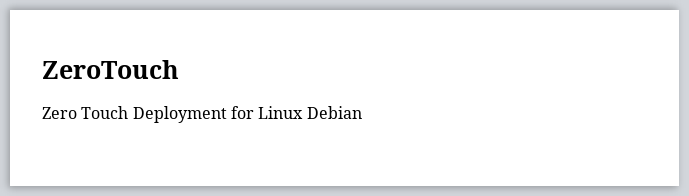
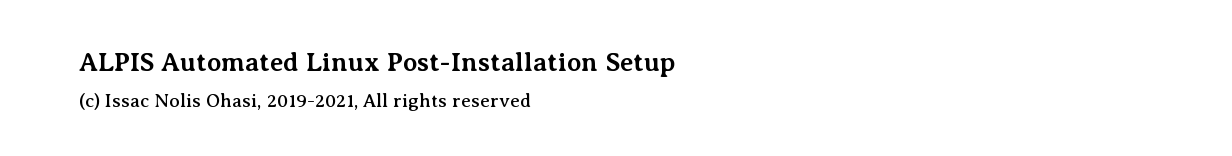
- ZeroTouch
- Zero Touch Deployment for Linux Debian
+ ALPIS Automated Linux Post-Installation Setup
+ (c) Issac Nolis Ohasi, 2019-2021, All rights reserved

